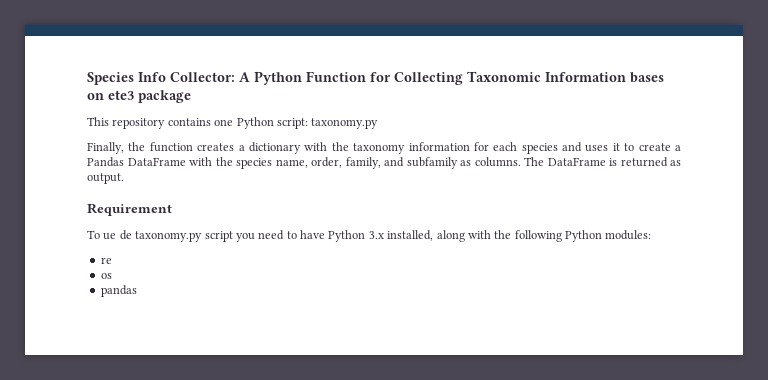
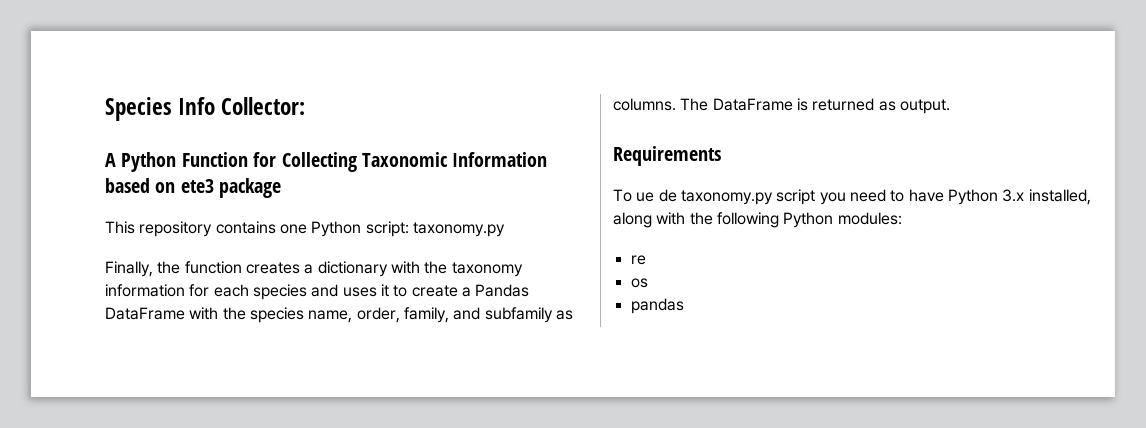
- Species Info Collector: A Python Function for Collecting Taxonomic Information bases on ete3 package
+ Species Info Collector:
+ A Python Function for Collecting Taxonomic Information based on ete3 package
- Requirement
+ Requirements

